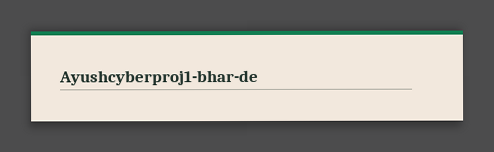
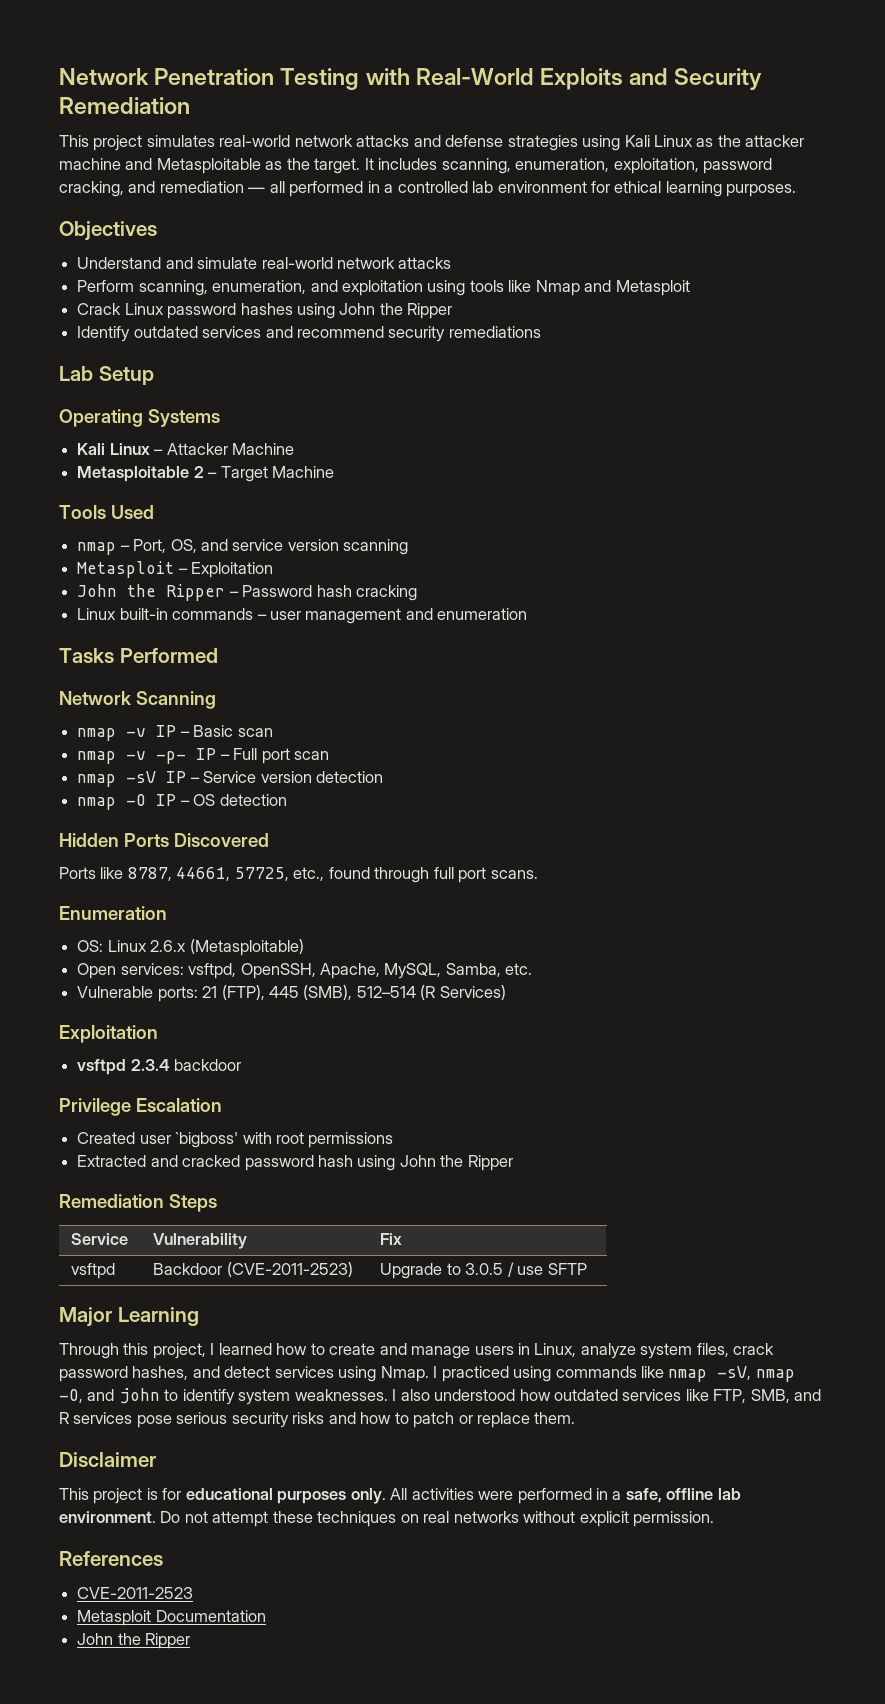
- Ayushcyberproj1-bhar-de
+ Network Penetration Testing with Real-World Exploits and Security Remediation
+ This project simulates real-world network attacks and defense strategies using Kali Linux as the attacker machine and Metasploitable as the target. It includes scanning, enumeration, exploitation, password cracking, and remediation — all performed in a controlled lab environment for ethical learning purposes.
+ Objectives
+ Understand and simulate real-world network attacks
+ Perform scanning, enumeration, and exploitation using tools like Nmap and Metasploit
+ Crack Linux password hashes using John the Ripper
+ Identify outdated services and recommend security remediations
+ Lab Setup
+ Operating Systems
+ Kali Linux – Attacker Machine
+ Metasploitable 2 – Target Machine
+ Tools Used
+ nmap – Port, OS, and service version scanning
+ Metasploit – Exploitation
+ John the Ripper – Password hash cracking
+ Linux built-in commands – user management and enumeration
+ Tasks Performed
+ Network Scanning
+ nmap -v IP – Basic scan
+ nmap -v -p- IP – Full port scan
+ nmap -sV IP – Service version detection
+ nmap -O IP – OS detection
+ Hidden Ports Discovered
+ Ports like 8787, 44661, 57725, etc., found through full port scans.
+ Enumeration
+ OS: Linux 2.6.x (Metasploitable)
+ Open services: vsftpd, OpenSSH, Apache, MySQL, Samba, etc.
+ Vulnerable ports: 21 (FTP), 445 (SMB), 512–514 (R Services)
+ Exploitation
+ vsftpd 2.3.4 backdoor
+ Privilege Escalation
+ Created user `bigboss' with root permissions
+ Extracted and cracked password hash using John the Ripper
+ Remediation Steps
+ Service | Vulnerability | Fix
+ vsftpd | Backdoor (CVE-2011-2523) | Upgrade to 3.0.5 / use SFTP
+ Major Learning
+ Through this project, I learned how to create and manage users in Linux, analyze system files, crack password hashes, and detect services using Nmap. I practiced using commands like nmap -sV, nmap -O, and john to identify system weaknesses. I also understood how outdated services like FTP, SMB, and R services pose serious security risks and how to patch or replace them.
+ Disclaimer
+ This project is for educational purposes only. All activities were performed in a safe, offline lab environment. Do not attempt these techniques on real networks without explicit permission.
+ References
+ CVE-2011-2523
+ Metasploit Documentation
+ John the Ripper

